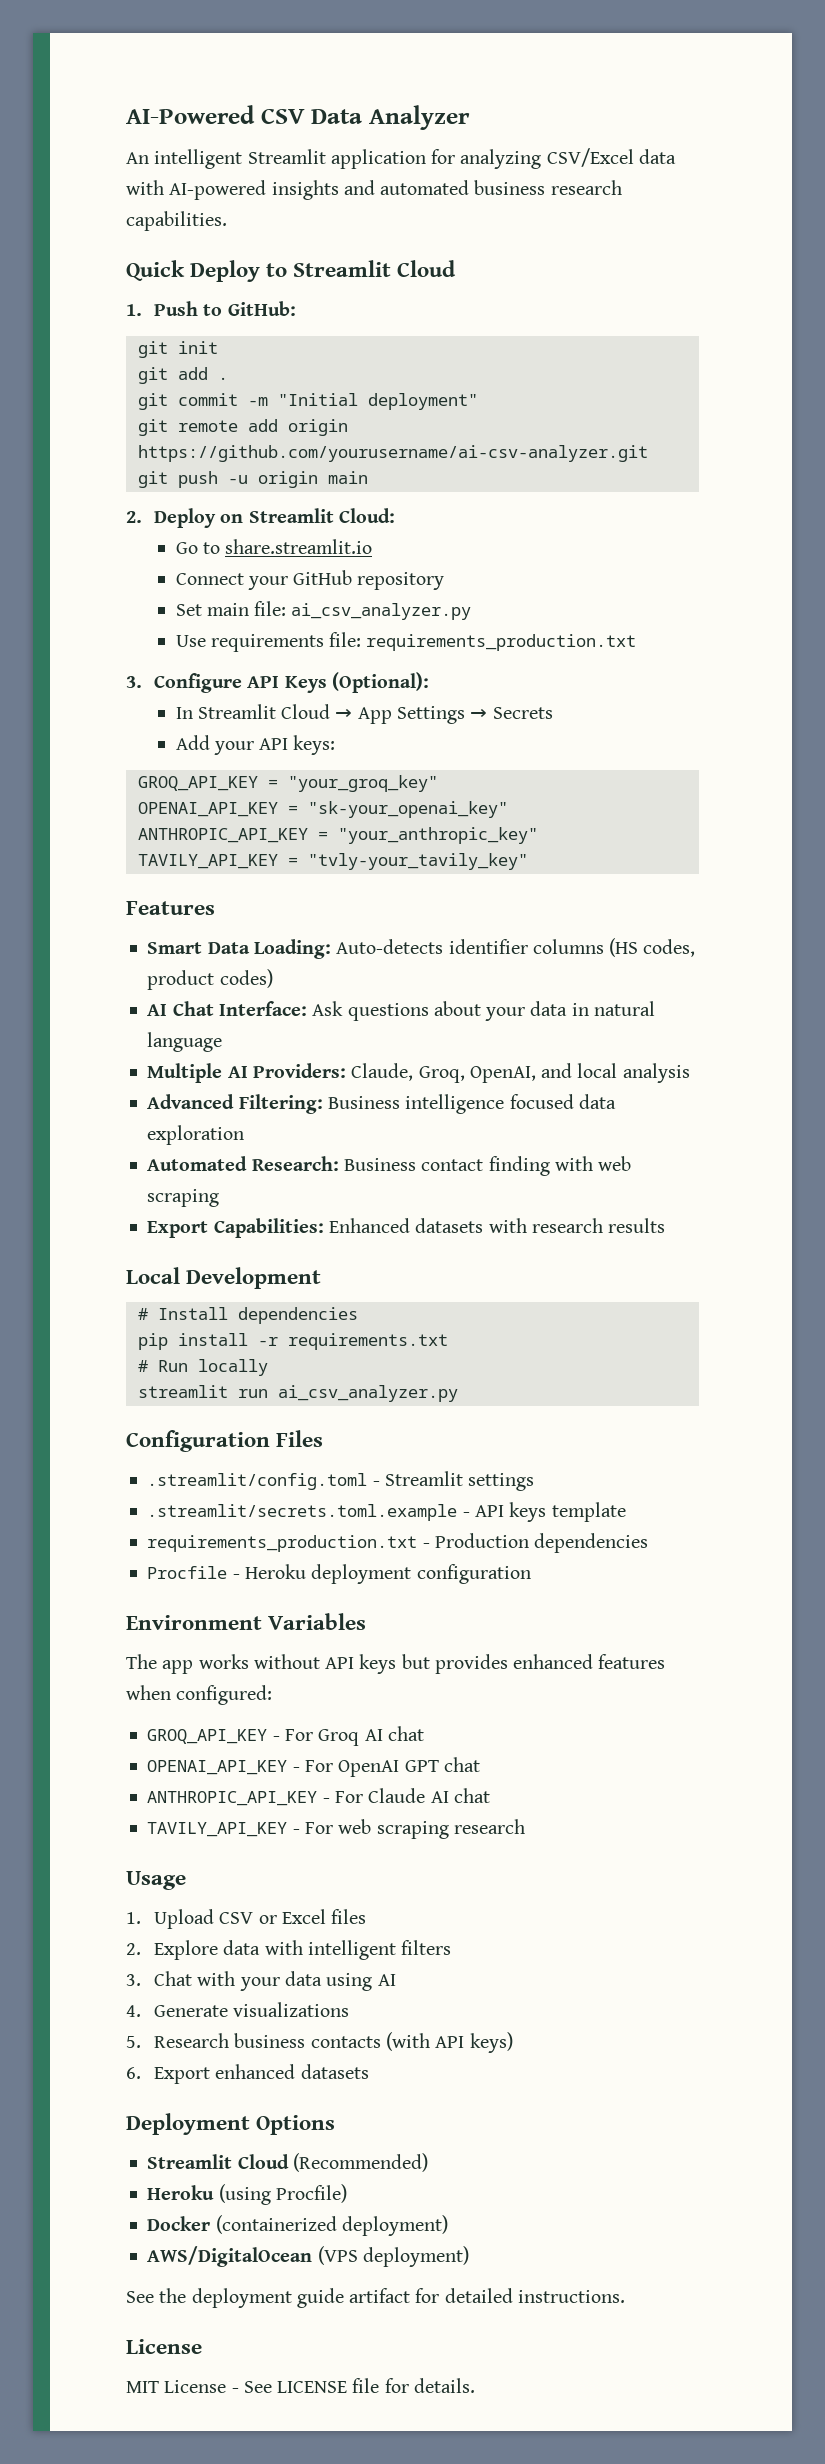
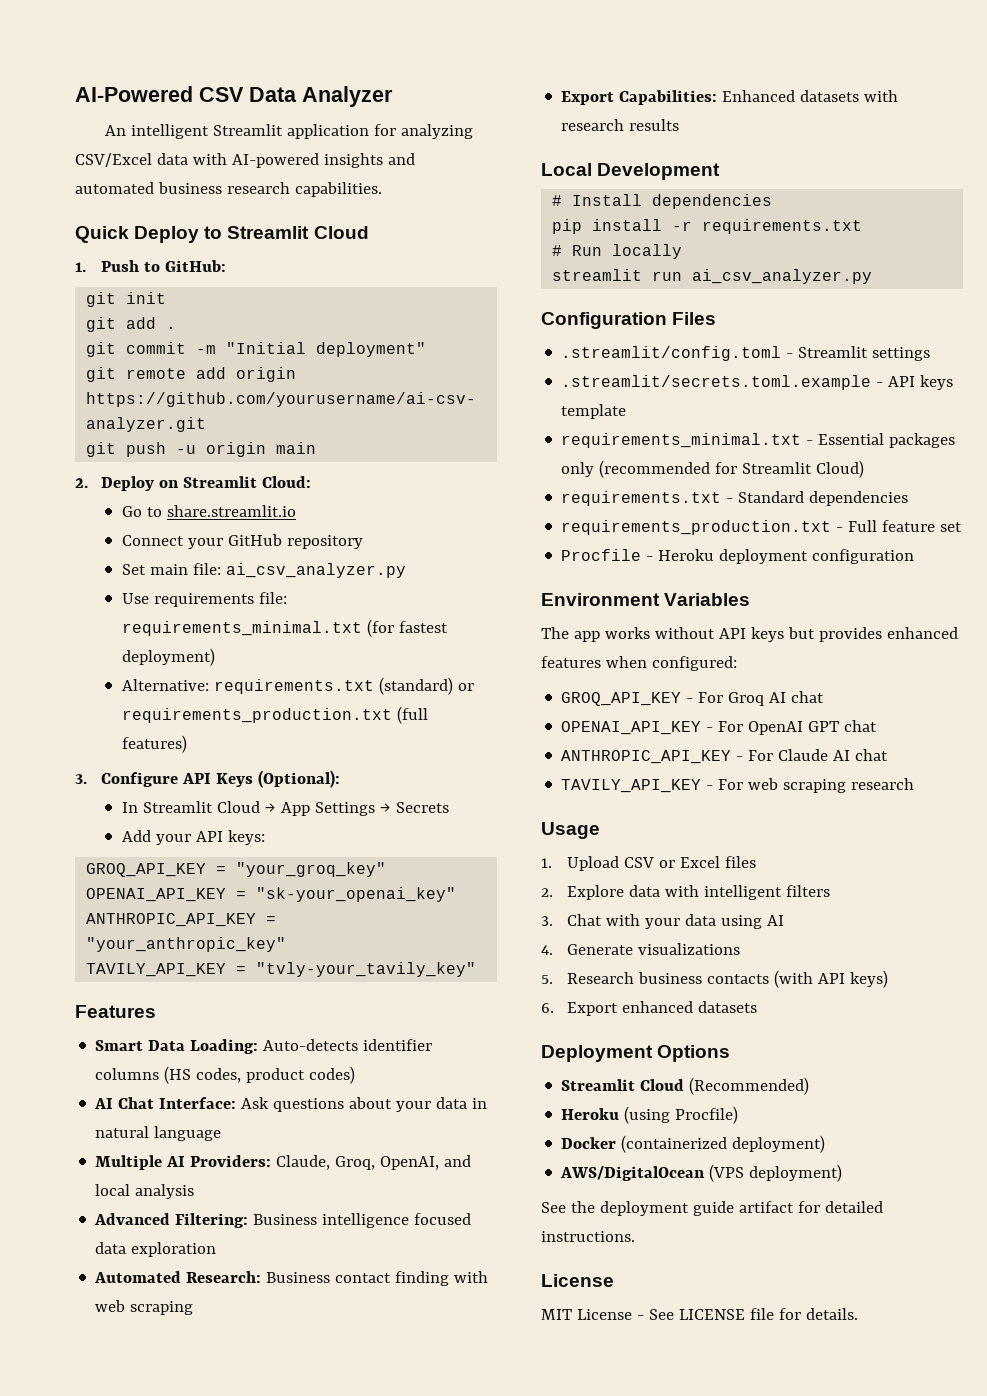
- Use requirements file: requirements_production.txt
+ Use requirements file: requirements_minimal.txt (for fastest deployment)
+ Alternative: requirements.txt (standard) or requirements_production.txt (full features)
+ requirements_minimal.txt - Essential packages only (recommended for Streamlit Cloud)
+ requirements.txt - Standard dependencies
- requirements_production.txt - Production dependencies
+ requirements_production.txt - Full feature set

